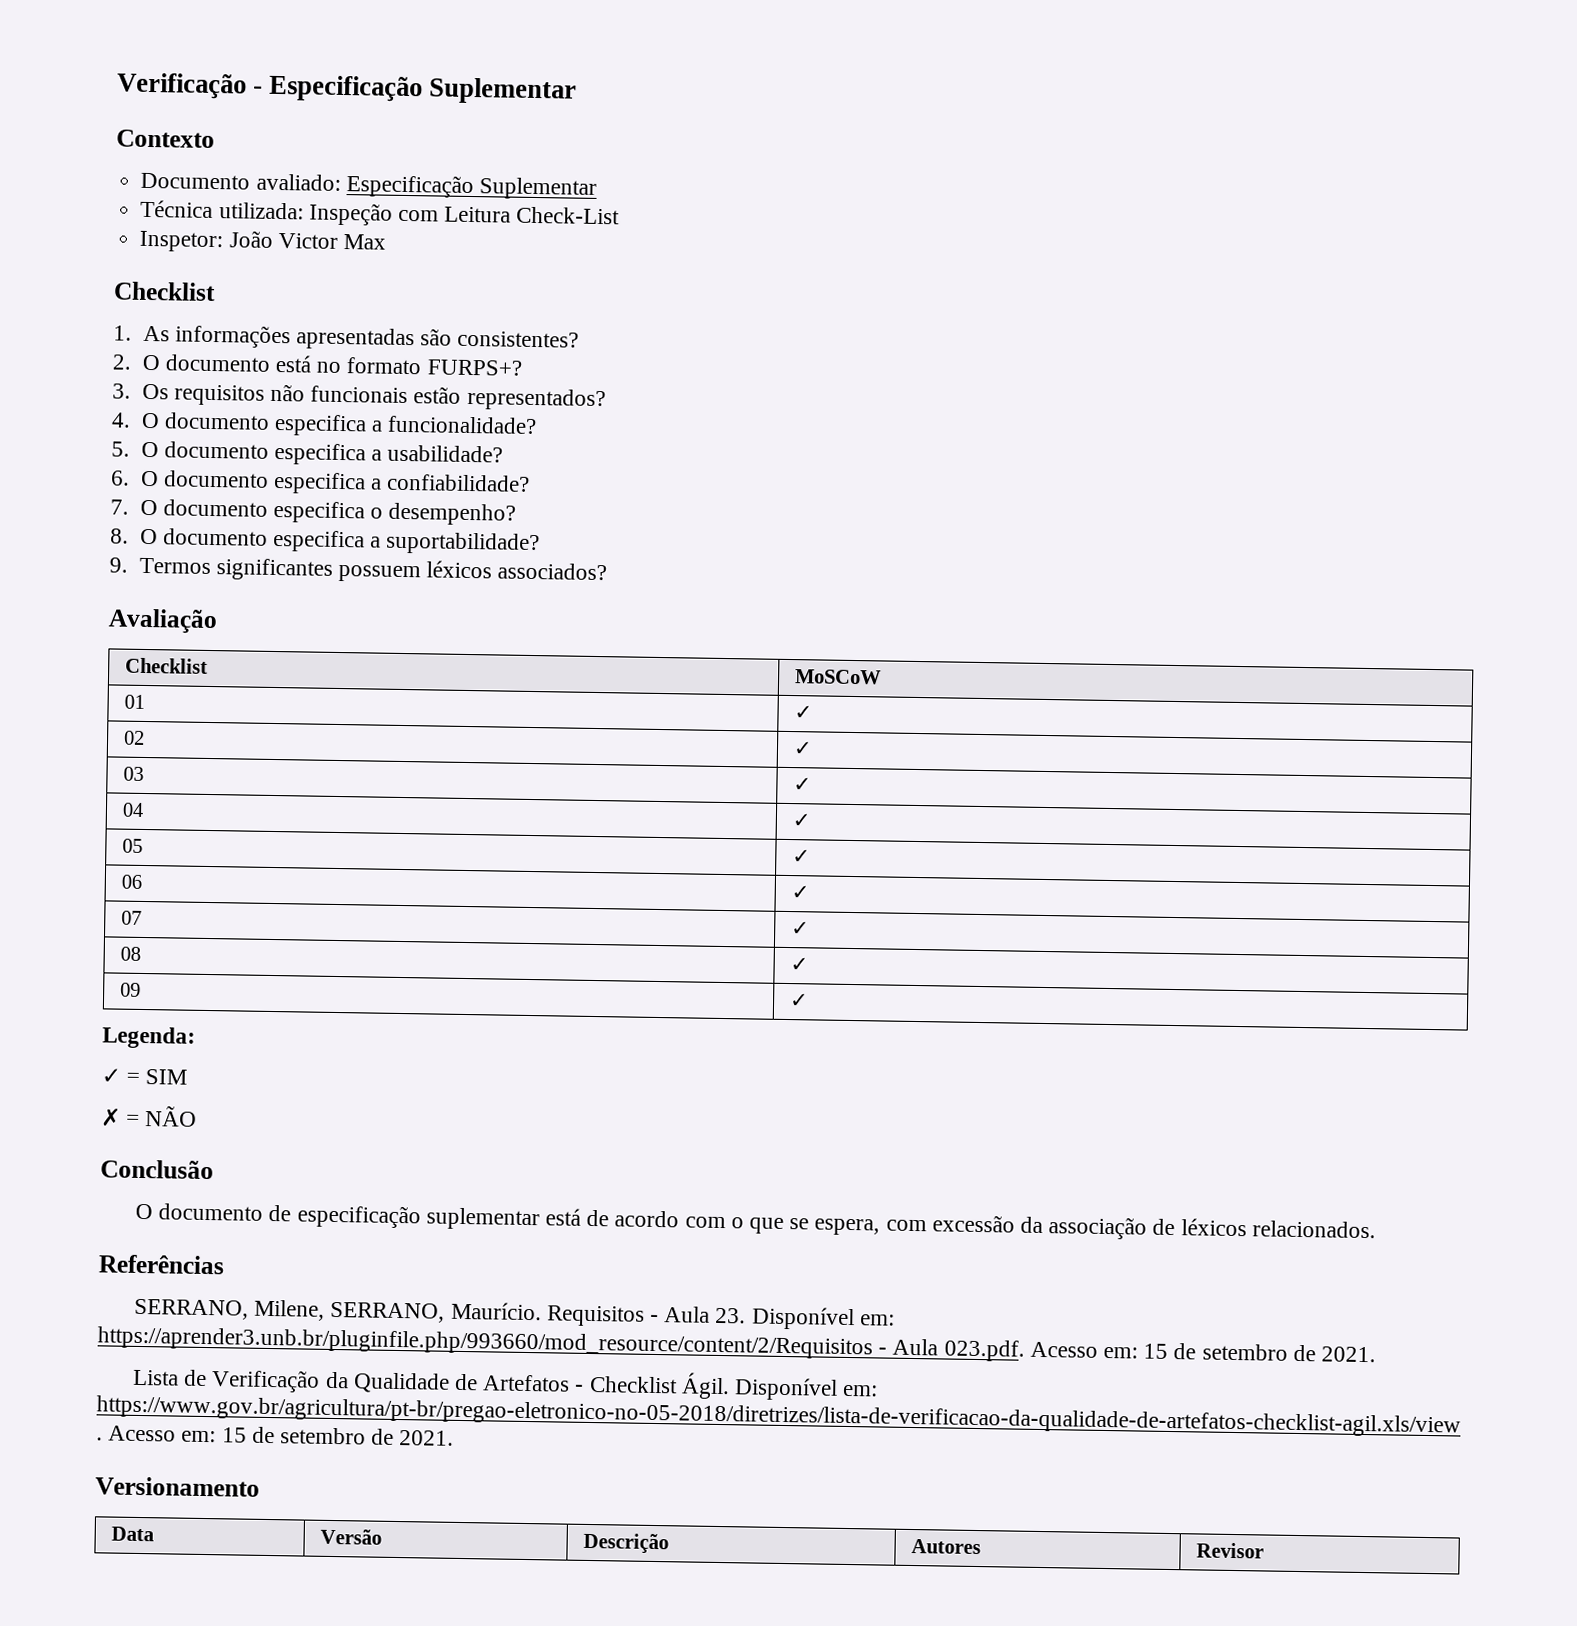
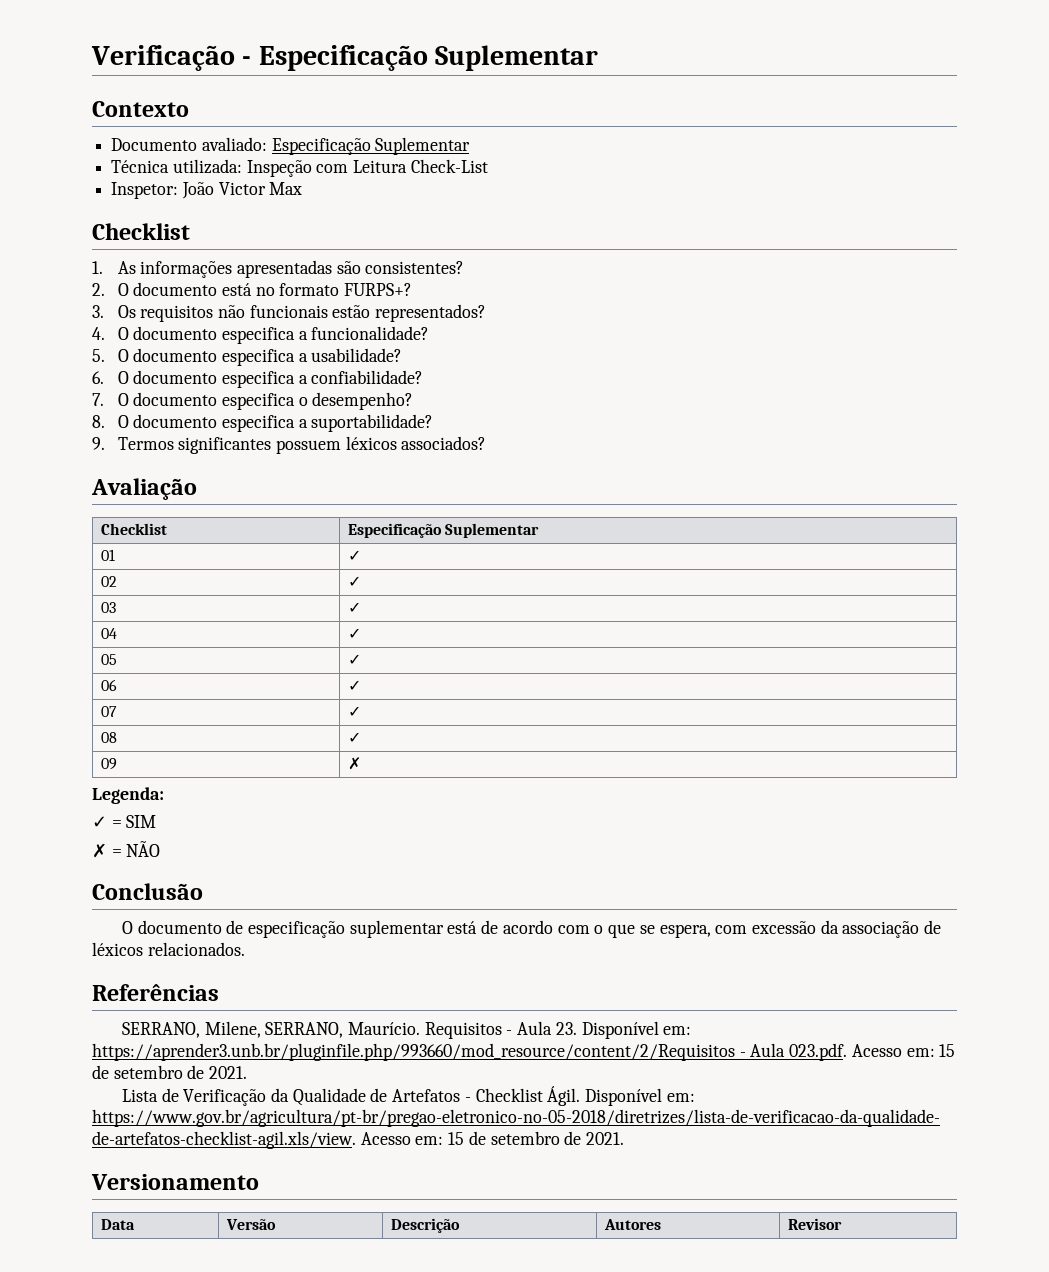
- Checklist | MoSCoW
+ Checklist | Especificação Suplementar
- 09 | ✓
+ 09 | ✗

